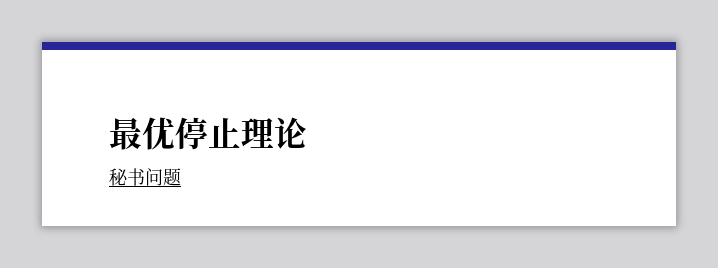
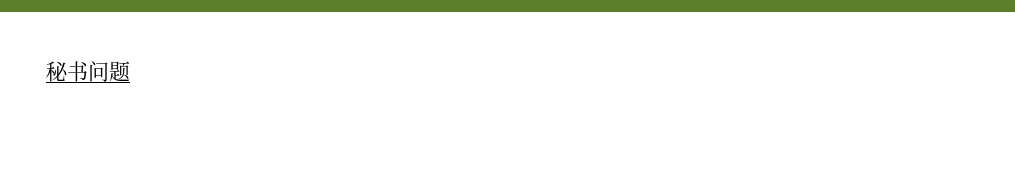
- 最优停止理论

